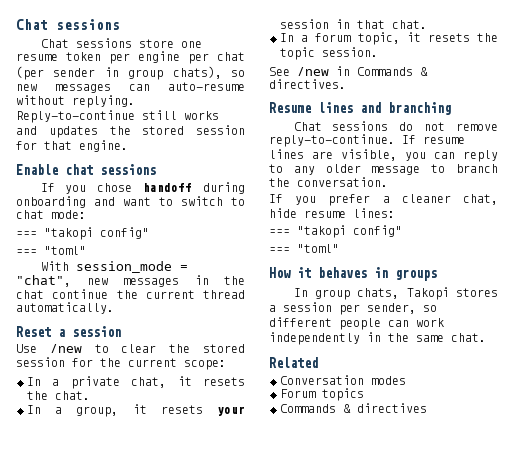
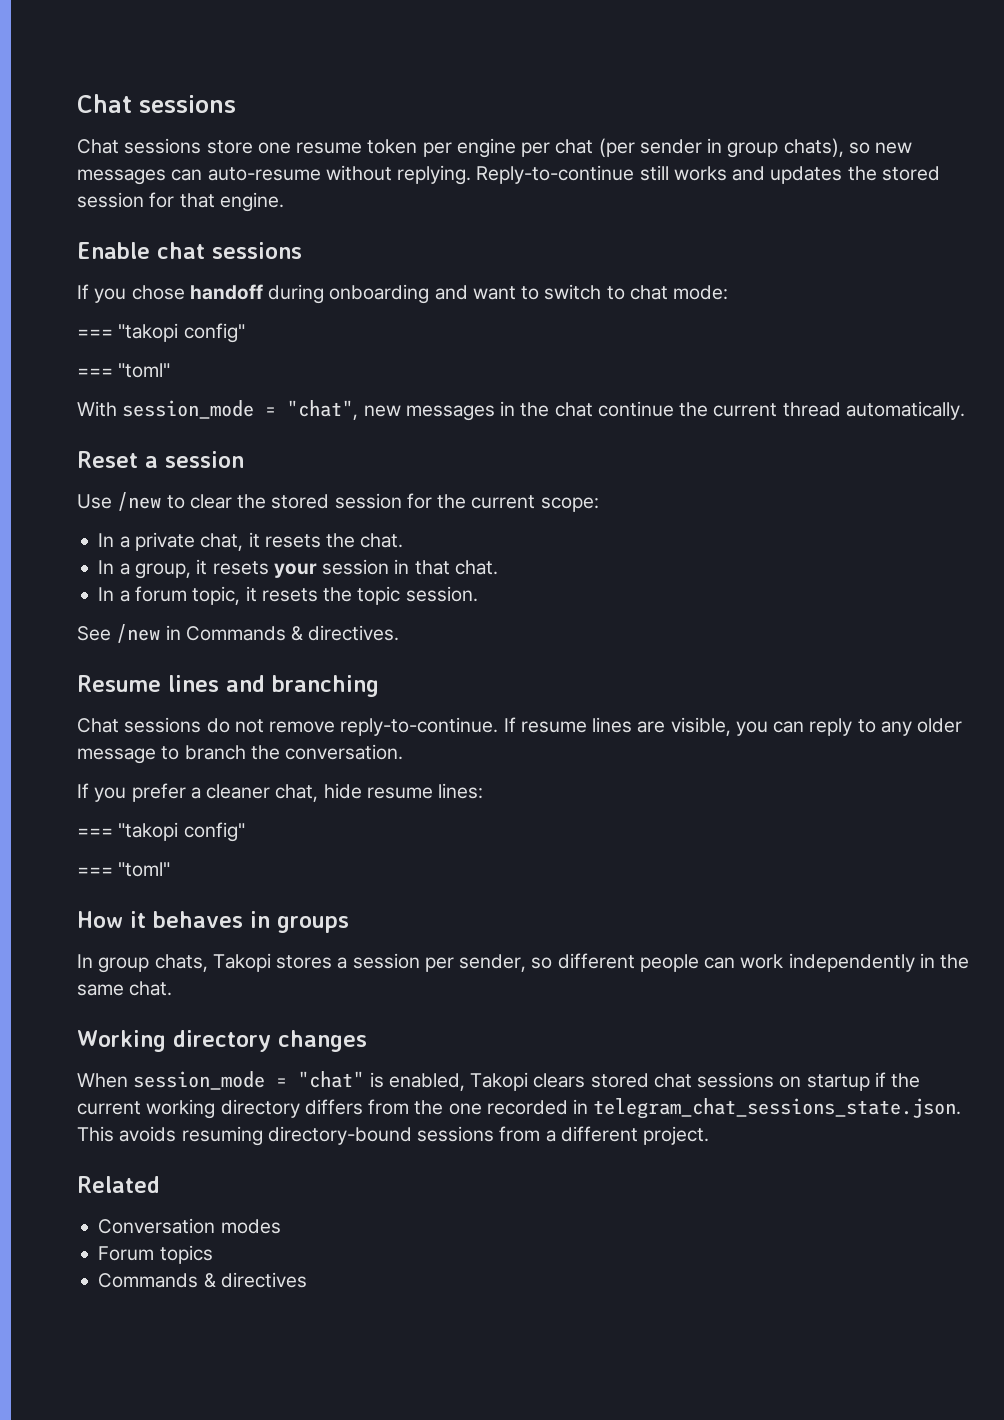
+ Working directory changes
+ When session_mode = "chat" is enabled, Takopi clears stored chat sessions on startup if the current working directory differs from the one recorded in telegram_chat_sessions_state.json. This avoids resuming directory-bound sessions from a different project.

